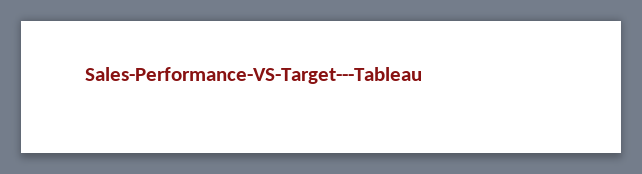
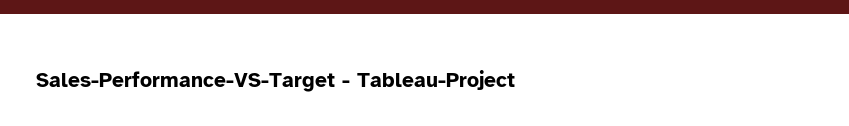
- Sales-Performance-VS-Target---Tableau
+ Sales-Performance-VS-Target - Tableau-Project

